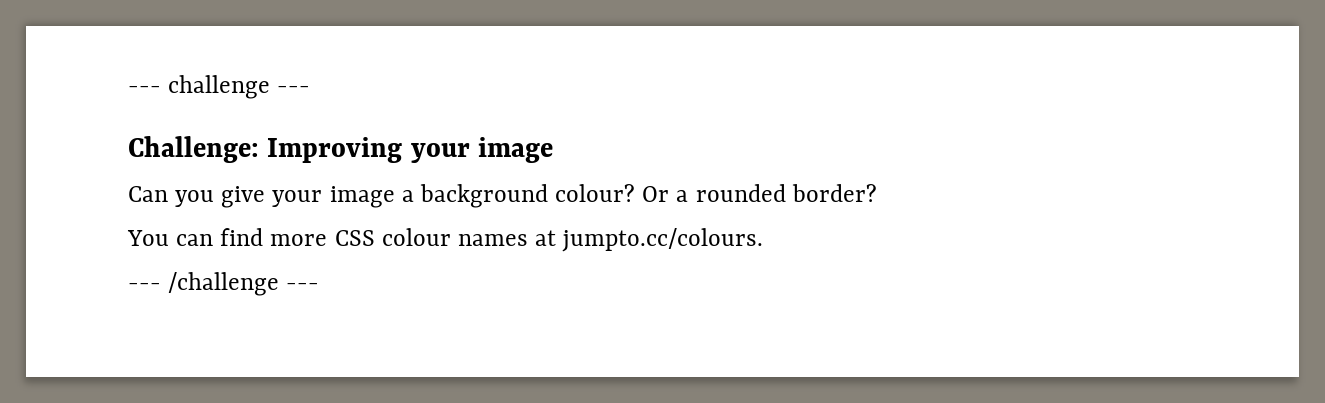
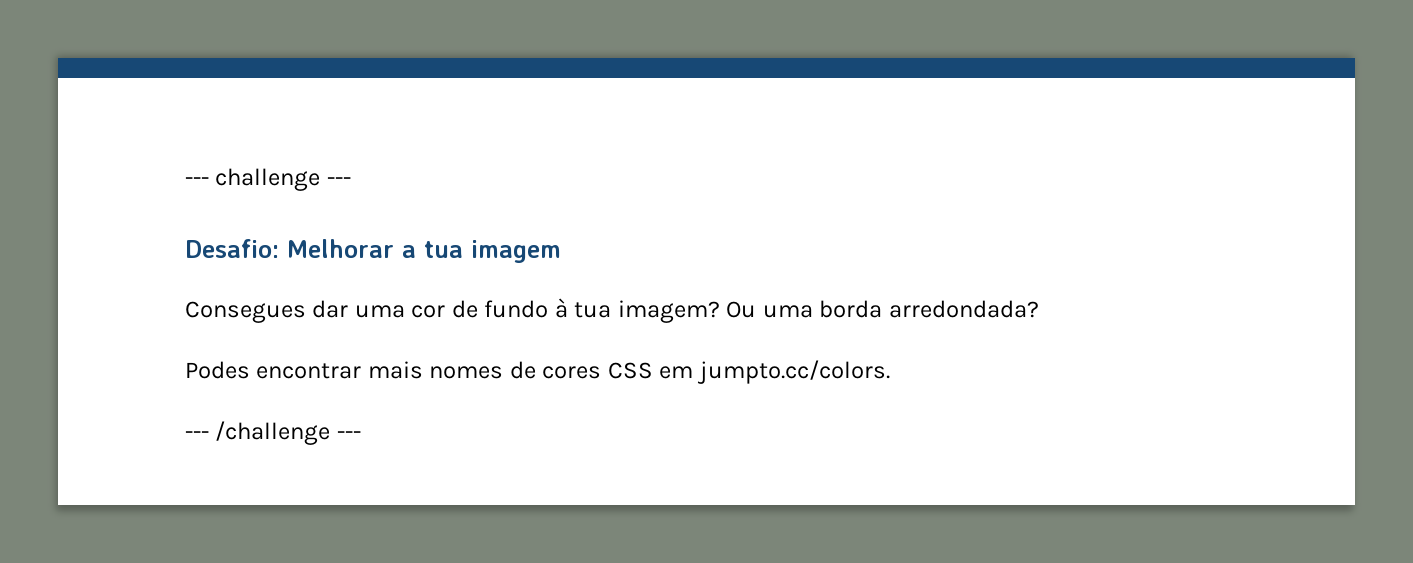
- Challenge: Improving your image
- Can you give your image a background colour? Or a rounded border?
- You can find more CSS colour names at jumpto.cc/colours.
+ Desafio: Melhorar a tua imagem
+ Consegues dar uma cor de fundo à tua imagem? Ou uma borda arredondada?
+ Podes encontrar mais nomes de cores CSS em jumpto.cc/colors.

